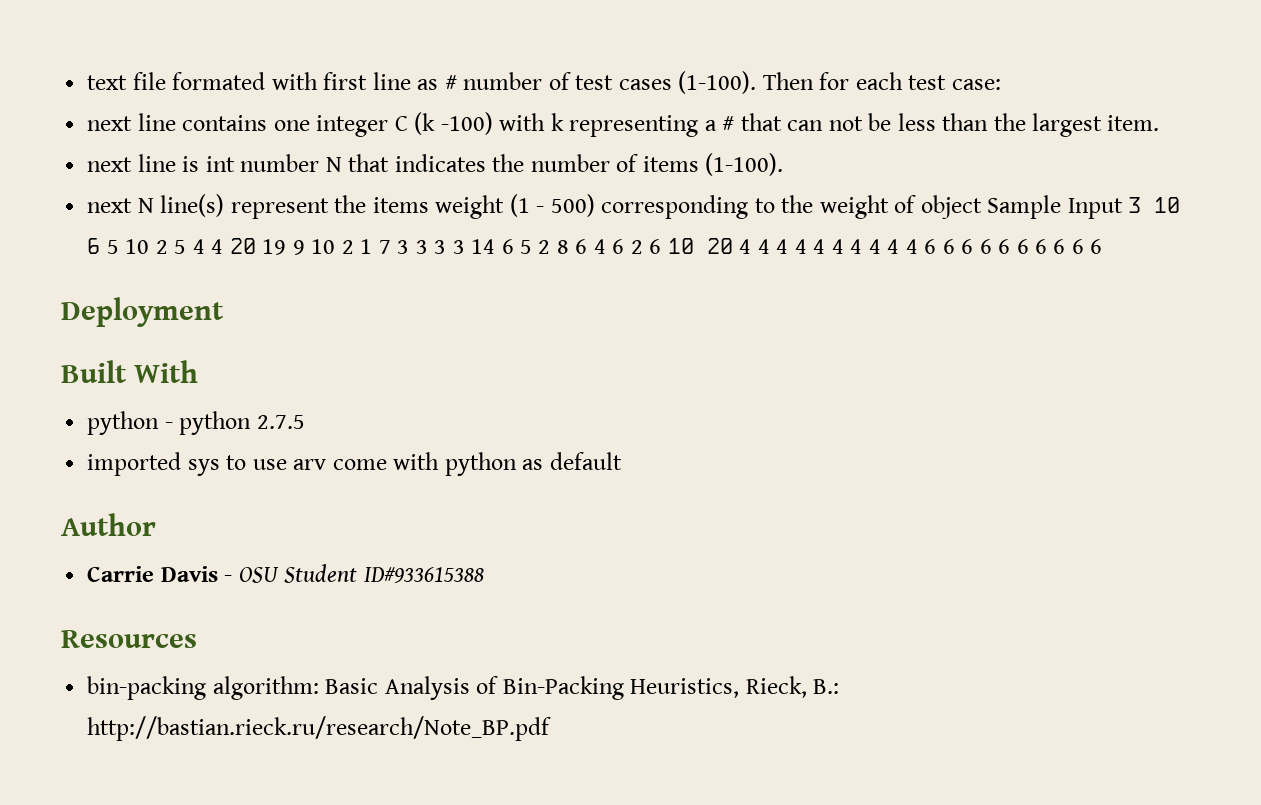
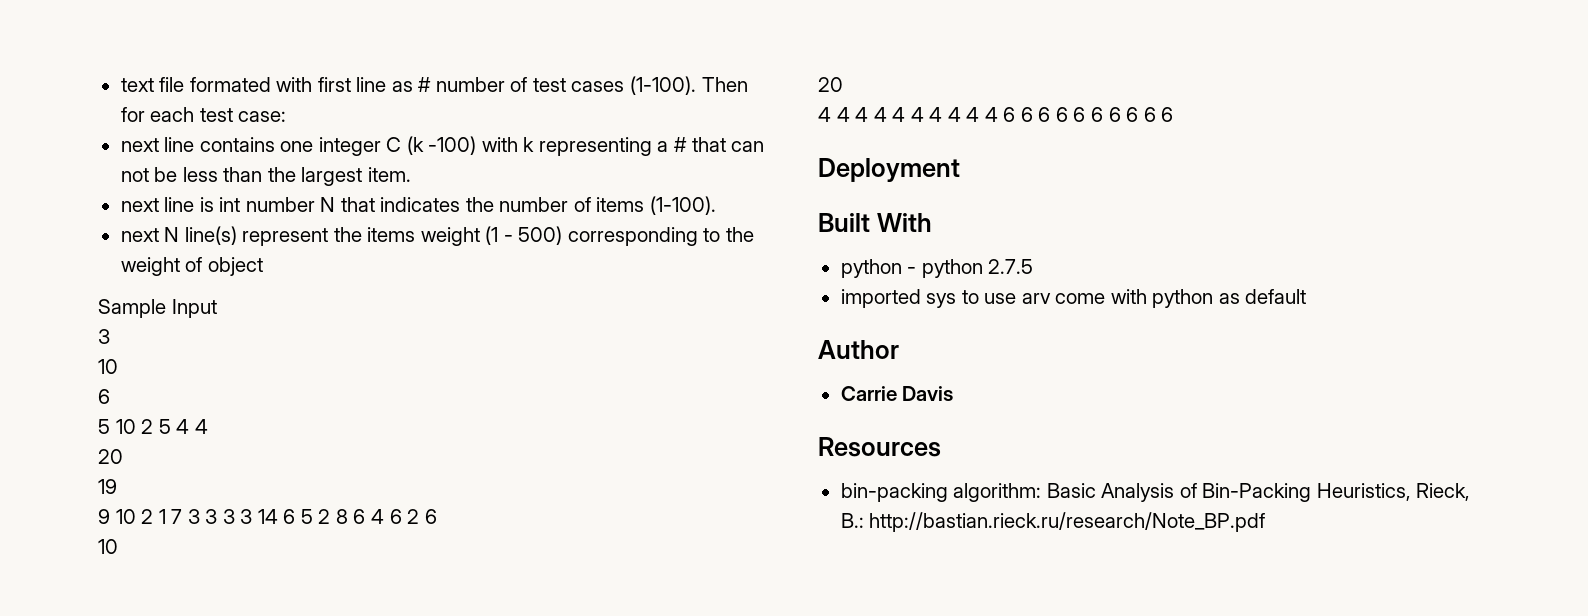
- next N line(s) represent the items weight (1 - 500) corresponding to the weight of object Sample Input 3 10 6 5 10 2 5 4 4 20 19 9 10 2 1 7 3 3 3 3 14 6 5 2 8 6 4 6 2 6 10 20 4 4 4 4 4 4 4 4 4 4 6 6 6 6 6 6 6 6 6 6
+ next N line(s) represent the items weight (1 - 500) corresponding to the weight of object
+ Sample Input
+ 3
+ 10
+ 6
+ 5 10 2 5 4 4
+ 20
+ 19
+ 9 10 2 1 7 3 3 3 3 14 6 5 2 8 6 4 6 2 6
+ 10
+ 20
+ 4 4 4 4 4 4 4 4 4 4 6 6 6 6 6 6 6 6 6 6
- Carrie Davis - OSU Student ID#933615388
+ Carrie Davis

